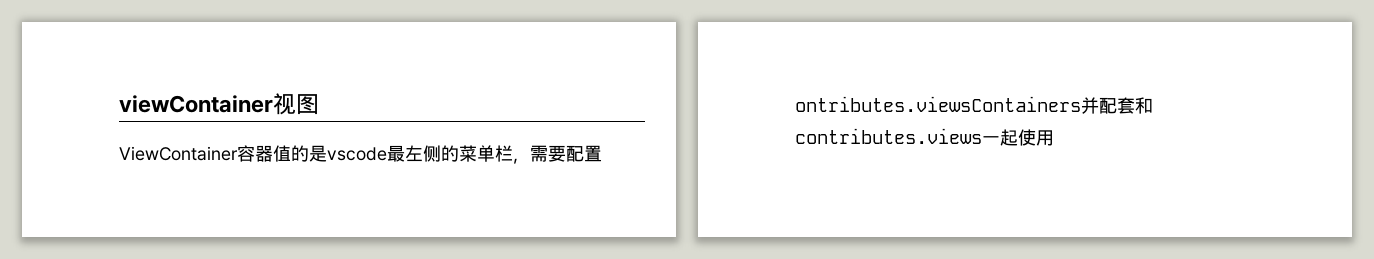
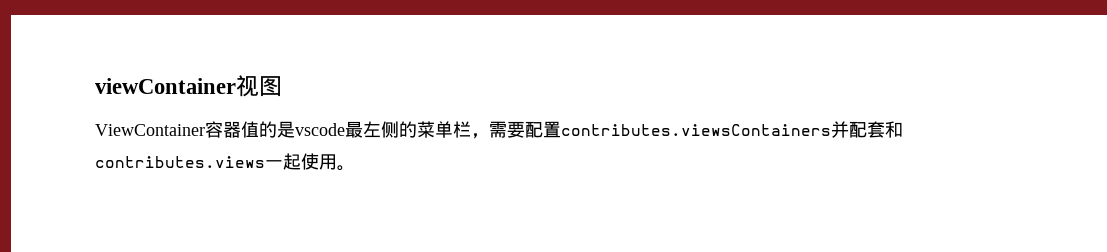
- ViewContainer容器值的是vscode最左侧的菜单栏，需要配置ontributes.viewsContainers并配套和contributes.views一起使用
+ ViewContainer容器值的是vscode最左侧的菜单栏，需要配置contributes.viewsContainers并配套和contributes.views一起使用。

